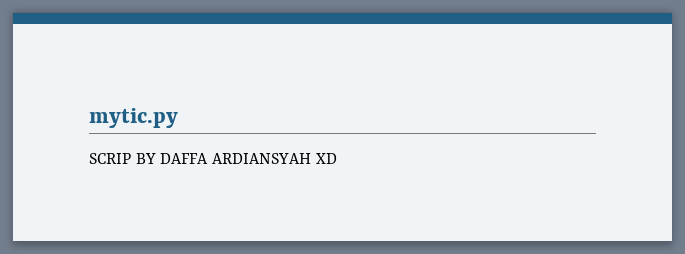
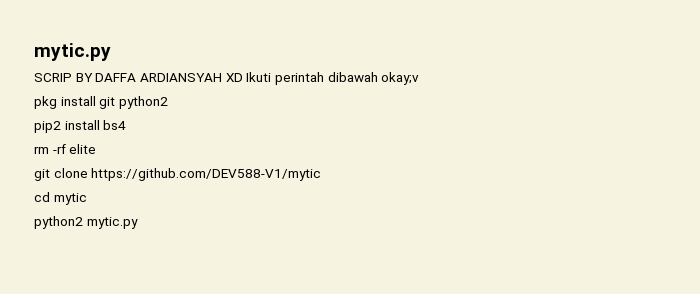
- SCRIP BY DAFFA ARDIANSYAH XD
+ SCRIP BY DAFFA ARDIANSYAH XD Ikuti perintah dibawah okay;v
+ pkg install git python2
+ pip2 install bs4
+ rm -rf elite
+ git clone https://github.com/DEV588-V1/mytic
+ cd mytic
+ python2 mytic.py

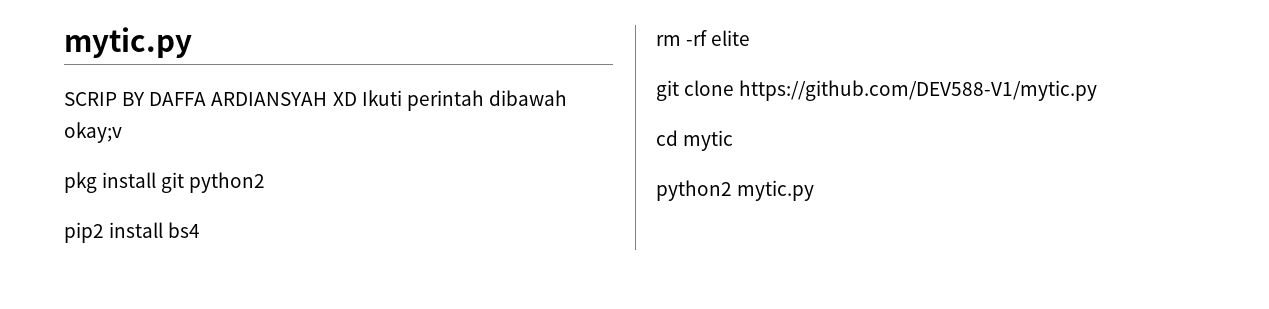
- git clone https://github.com/DEV588-V1/mytic
+ git clone https://github.com/DEV588-V1/mytic.py

